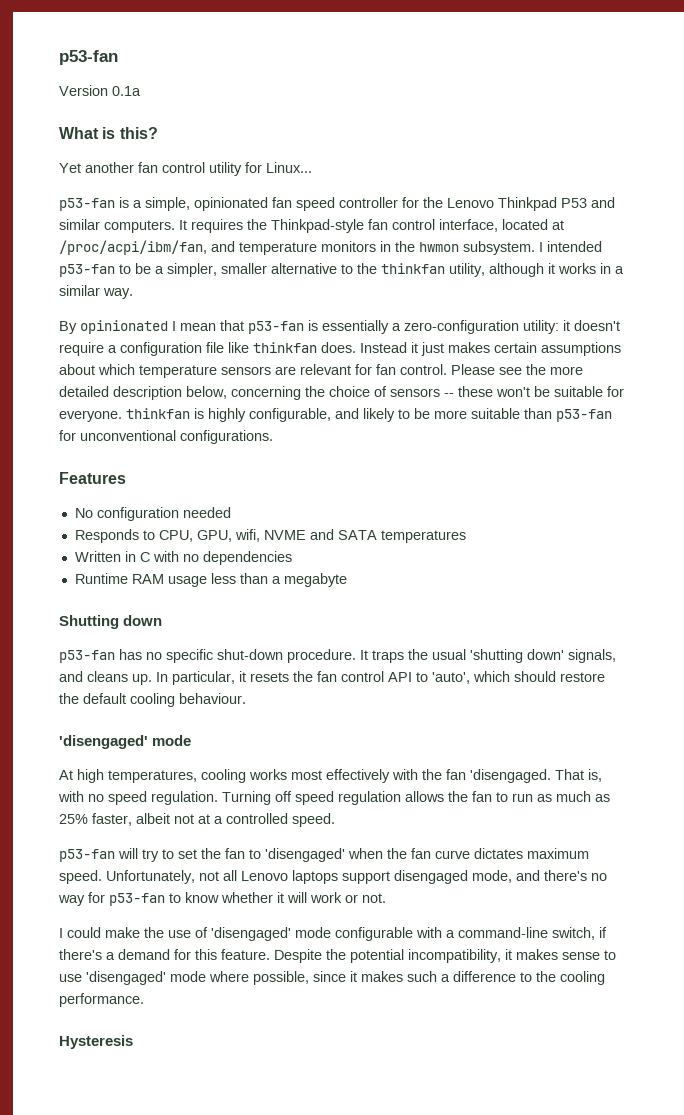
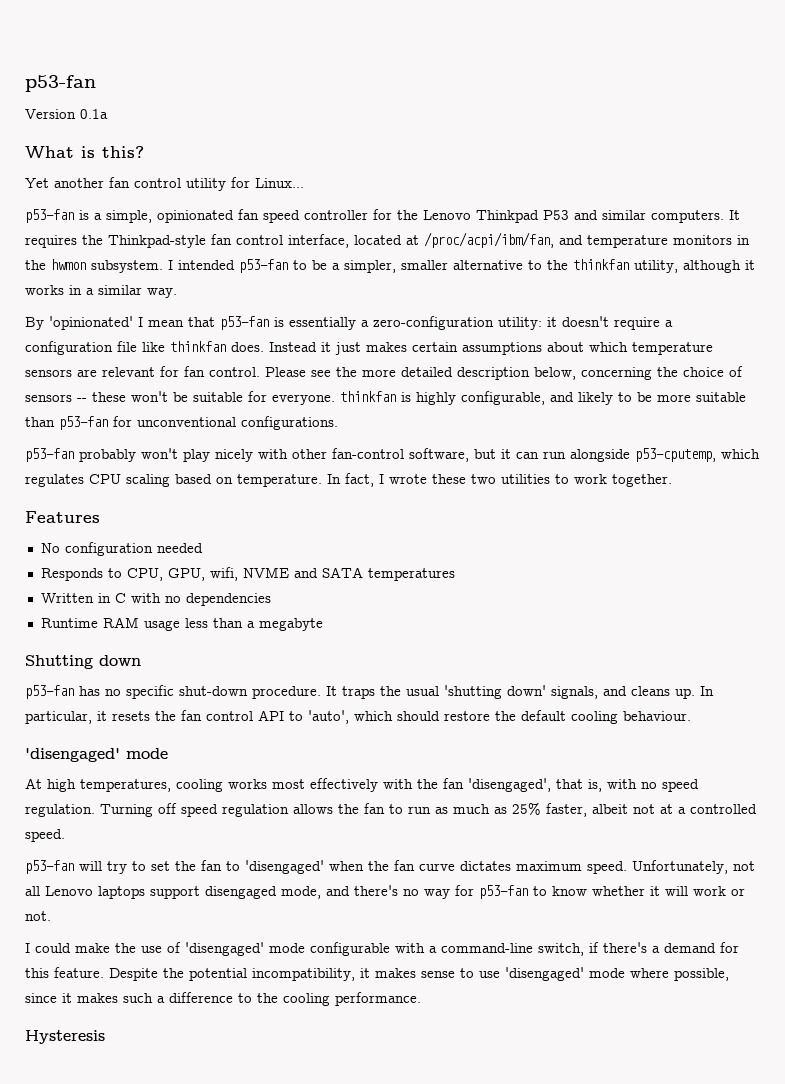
- By opinionated I mean that p53-fan is essentially a zero-configuration utility: it doesn't require a configuration file like thinkfan does.
+ By 'opinionated' I mean that p53-fan is essentially a zero-configuration utility: it doesn't require a configuration file like thinkfan does.
+ p53-fan probably won't play nicely with other fan-control software, but it can run alongside p53-cputemp, which regulates CPU scaling based on temperature. In fact, I wrote these two utilities to work together.
- At high temperatures, cooling works most effectively with the fan 'disengaged. That is, with no speed regulation.
+ At high temperatures, cooling works most effectively with the fan 'disengaged', that is, with no speed regulation.

